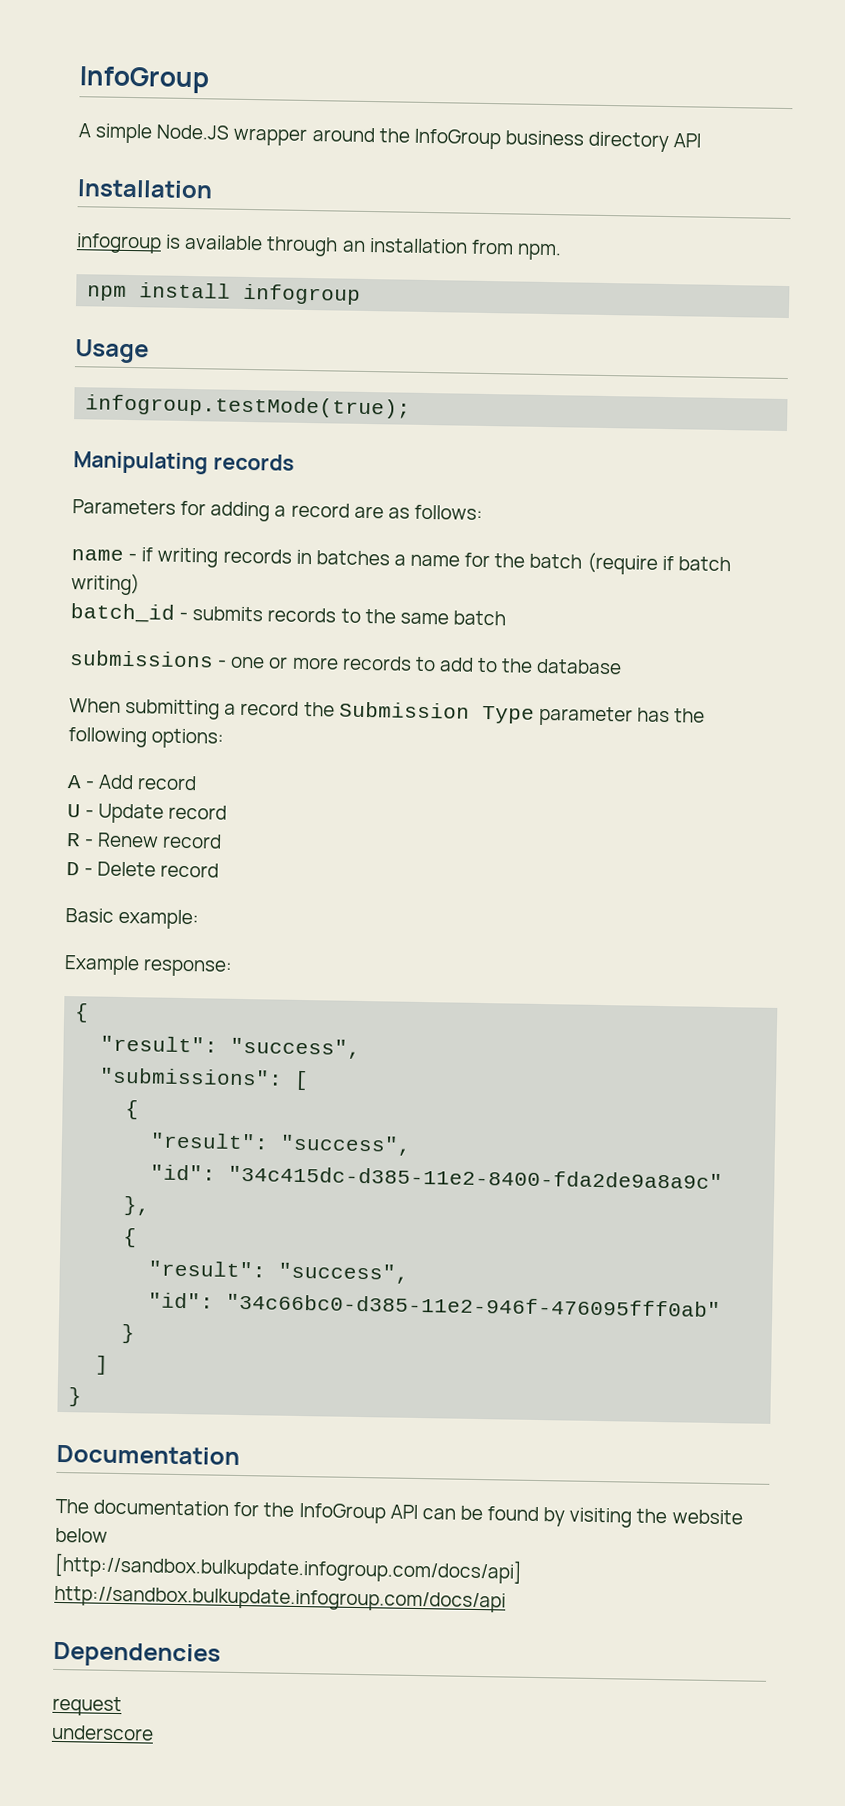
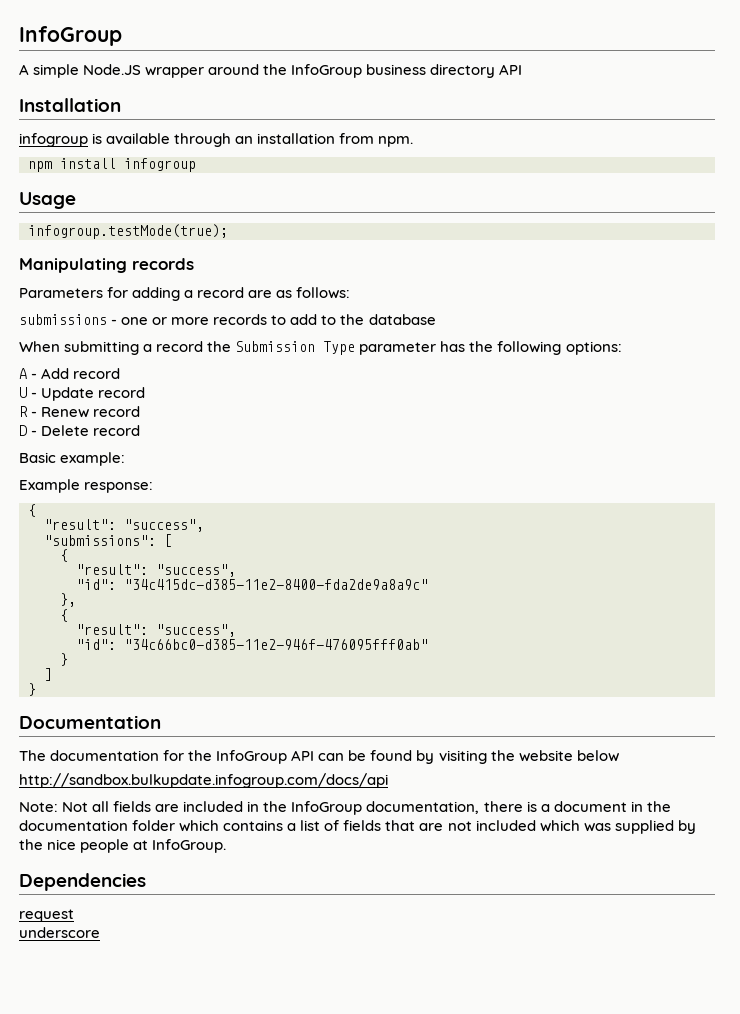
- name - if writing records in batches a name for the batch (require if batch writing)
- batch_id - submits records to the same batch
- [http://sandbox.bulkupdate.infogroup.com/docs/api] http://sandbox.bulkupdate.infogroup.com/docs/api
+ http://sandbox.bulkupdate.infogroup.com/docs/api
+ Note: Not all fields are included in the InfoGroup documentation, there is a document in the documentation folder which contains a list of fields that are not included which was supplied by the nice people at InfoGroup.

